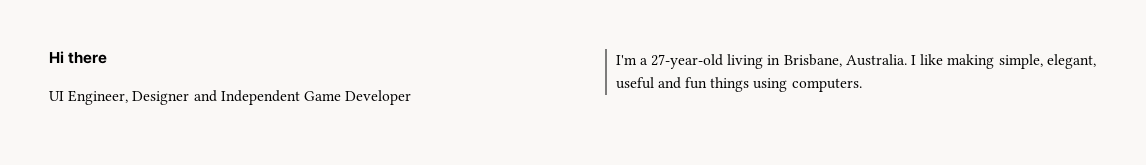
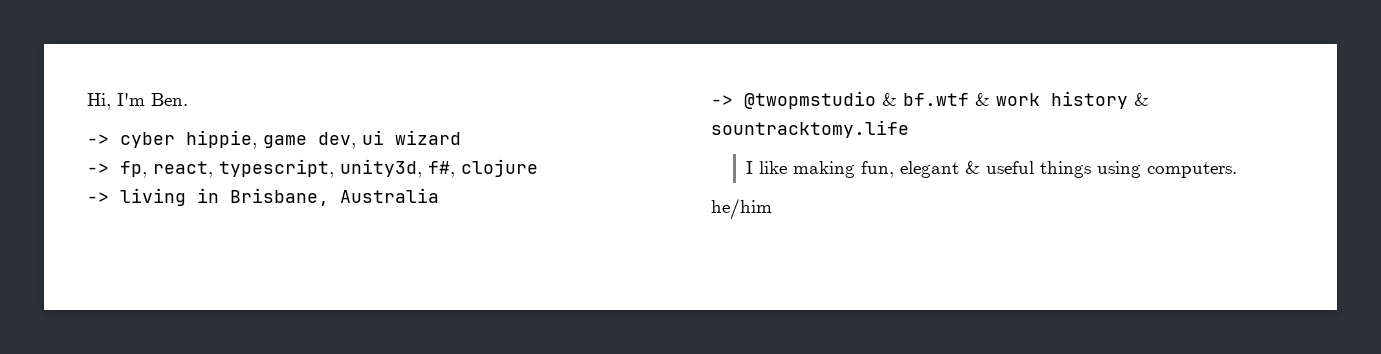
- Hi there
- UI Engineer, Designer and Independent Game Developer
- I'm a 27-year-old living in Brisbane, Australia. I like making simple, elegant, useful and fun things using computers.
+ Hi, I'm Ben.
+ -> cyber hippie, game dev, ui wizard
+ -> fp, react, typescript, unity3d, f#, clojure
+ -> living in Brisbane, Australia
+ -> @twopmstudio & bf.wtf & work history & sountracktomy.life
+ I like making fun, elegant & useful things using computers.
+ he/him

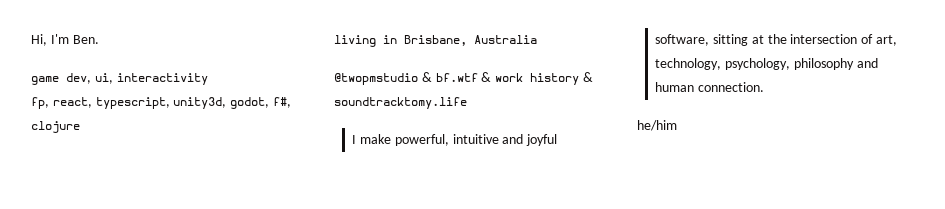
- -> cyber hippie, game dev, ui wizard
- -> fp, react, typescript, unity3d, f#, clojure
+ game dev, ui, interactivity
+ fp, react, typescript, unity3d, godot, f#, clojure
- -> living in Brisbane, Australia
+ living in Brisbane, Australia
- -> @twopmstudio & bf.wtf & work history & sountracktomy.life
+ @twopmstudio & bf.wtf & work history & soundtracktomy.life
- I like making fun, elegant & useful things using computers.
+ I make powerful, intuitive and joyful software, sitting at the intersection of art, technology, psychology, philosophy and human connection.

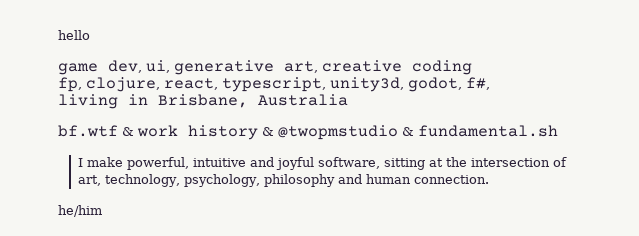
- Hi, I'm Ben.
+ hello
- game dev, ui, interactivity
+ game dev, ui, generative art, creative coding
- fp, react, typescript, unity3d, godot, f#, clojure
+ fp, clojure, react, typescript, unity3d, godot, f#,
- @twopmstudio & bf.wtf & work history & soundtracktomy.life
+ bf.wtf & work history & @twopmstudio & fundamental.sh

